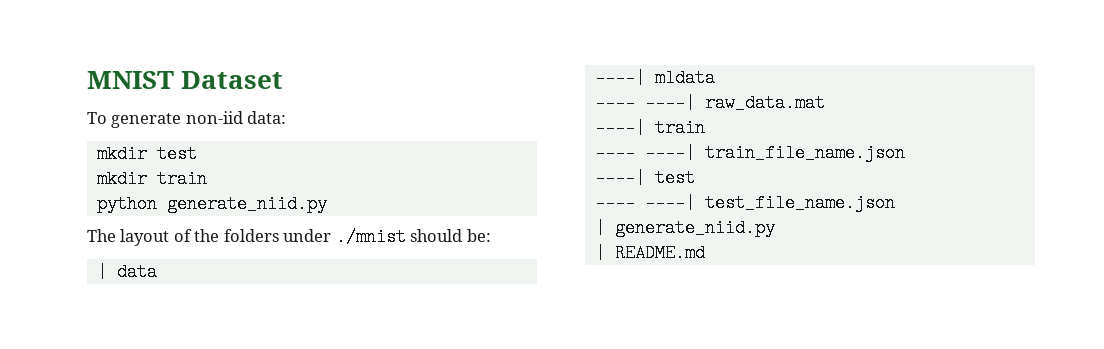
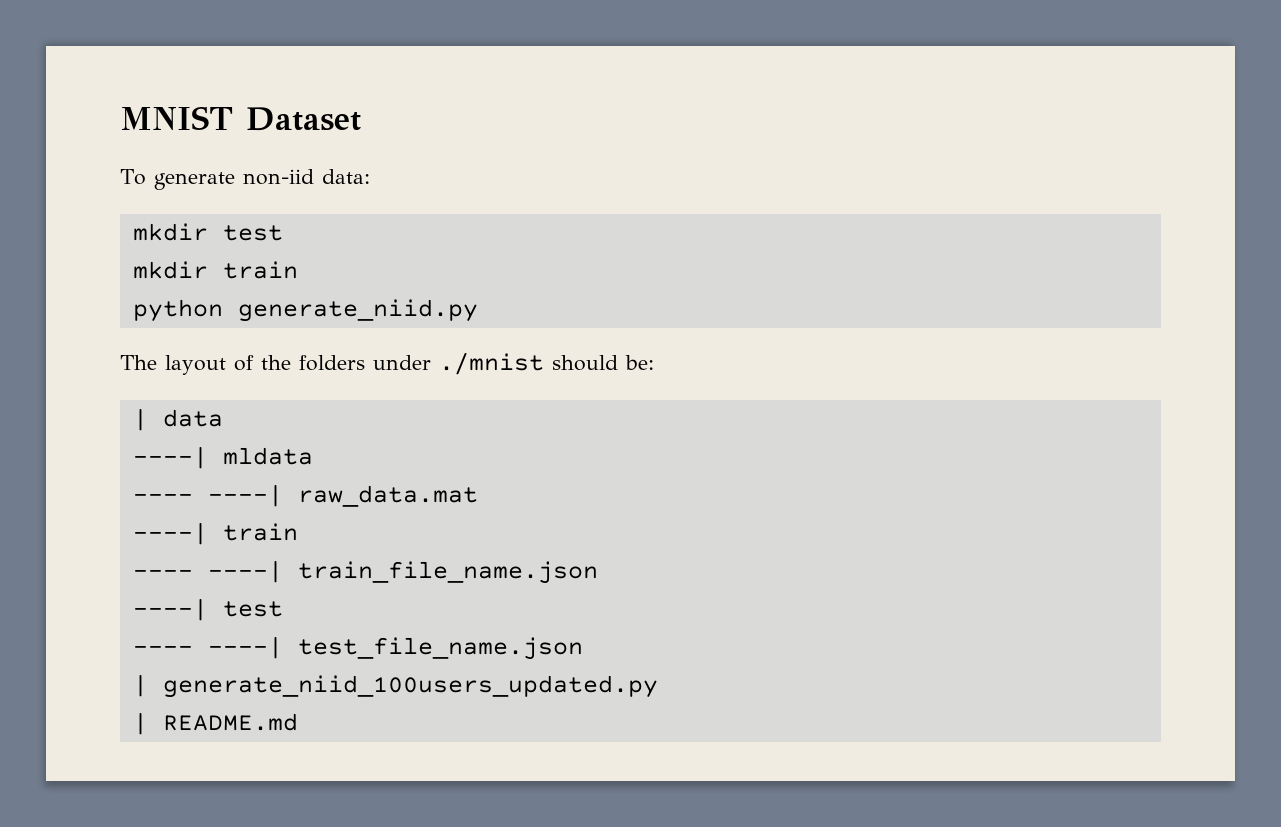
- | generate_niid.py
+ | generate_niid_100users_updated.py

